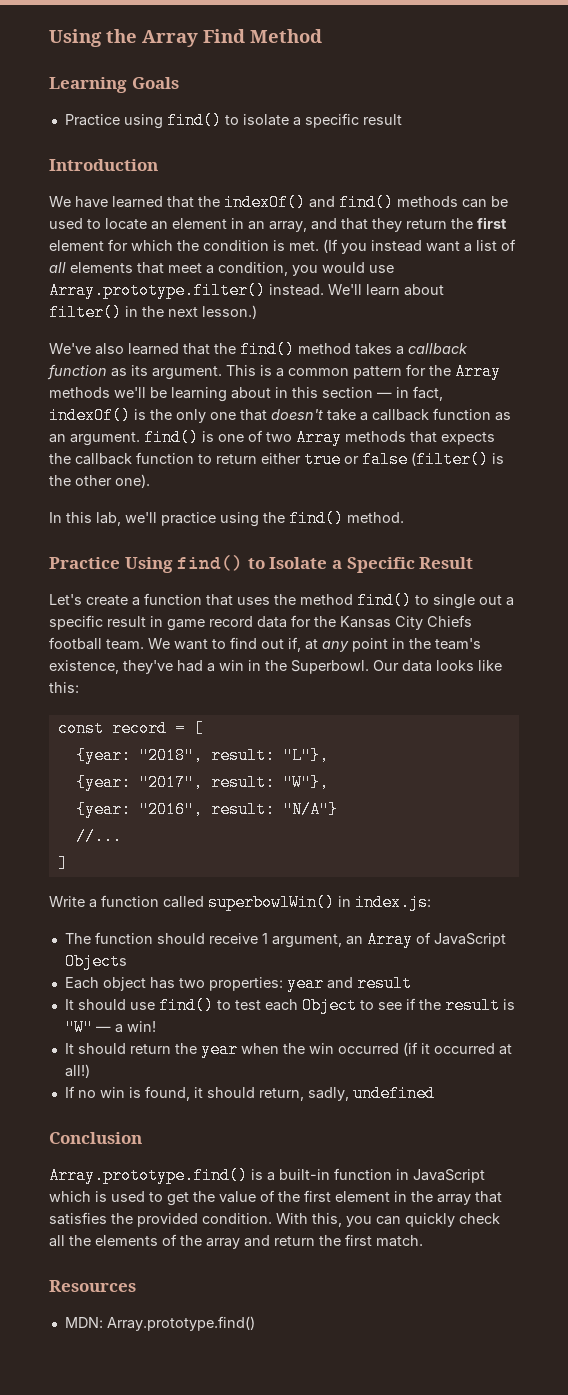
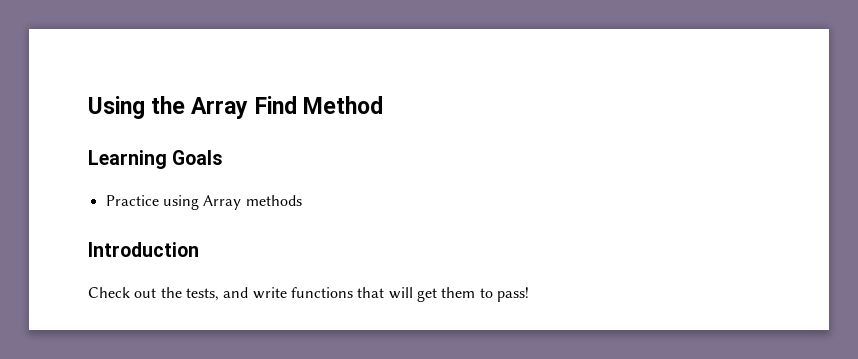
- Practice using find() to isolate a specific result
+ Practice using Array methods
  Introduction
- We have learned that the indexOf() and find() methods can be used to locate an element in an array, and that they return the first element for which the condition is met. (If you instead want a list of all elements that meet a condition, you would use Array.prototype.filter() instead. We'll learn about filter() in the next lesson.)
- We've also learned that the find() method takes a callback function as its argument. This is a common pattern for the Array methods we'll be learning about in this section — in fact, indexOf() is the only one that doesn't take a callback function as an argument. find() is one of two Array methods that expects the callback function to return either true or false (filter() is the other one).
- In this lab, we'll practice using the find() method.
- Practice Using find() to Isolate a Specific Result
- Let's create a function that uses the method find() to single out a specific result in game record data for the Kansas City Chiefs football team. We want to find out if, at any point in the team's existence, they've had a win in the Superbowl. Our data looks like this:
- const record = [
- {year: "2018", result: "L"},
- {year: "2017", result: "W"},
- {year: "2016", result: "N/A"}
- //...
- ]
- Write a function called superbowlWin() in index.js:
- The function should receive 1 argument, an Array of JavaScript Objects
- Each object has two properties: year and result
- It should use find() to test each Object to see if the result is "W" — a win!
- It should return the year when the win occurred (if it occurred at all!)
- If no win is found, it should return, sadly, undefined
- Conclusion
- Array.prototype.find() is a built-in function in JavaScript which is used to get the value of the first element in the array that satisfies the provided condition. With this, you can quickly check all the elements of the array and return the first match.
- Resources
- MDN: Array.prototype.find()
+ Check out the tests, and write functions that will get them to pass!

